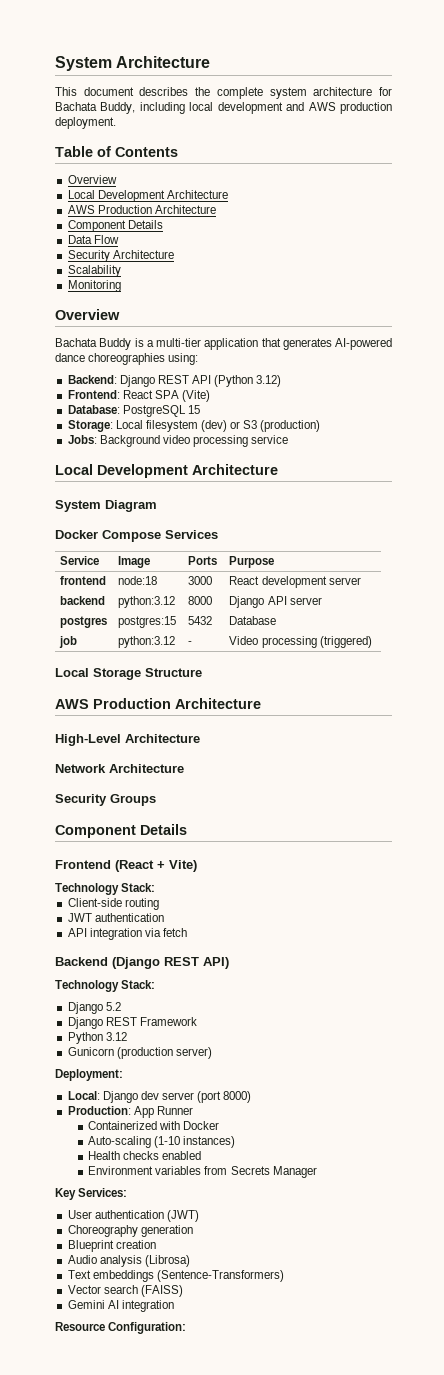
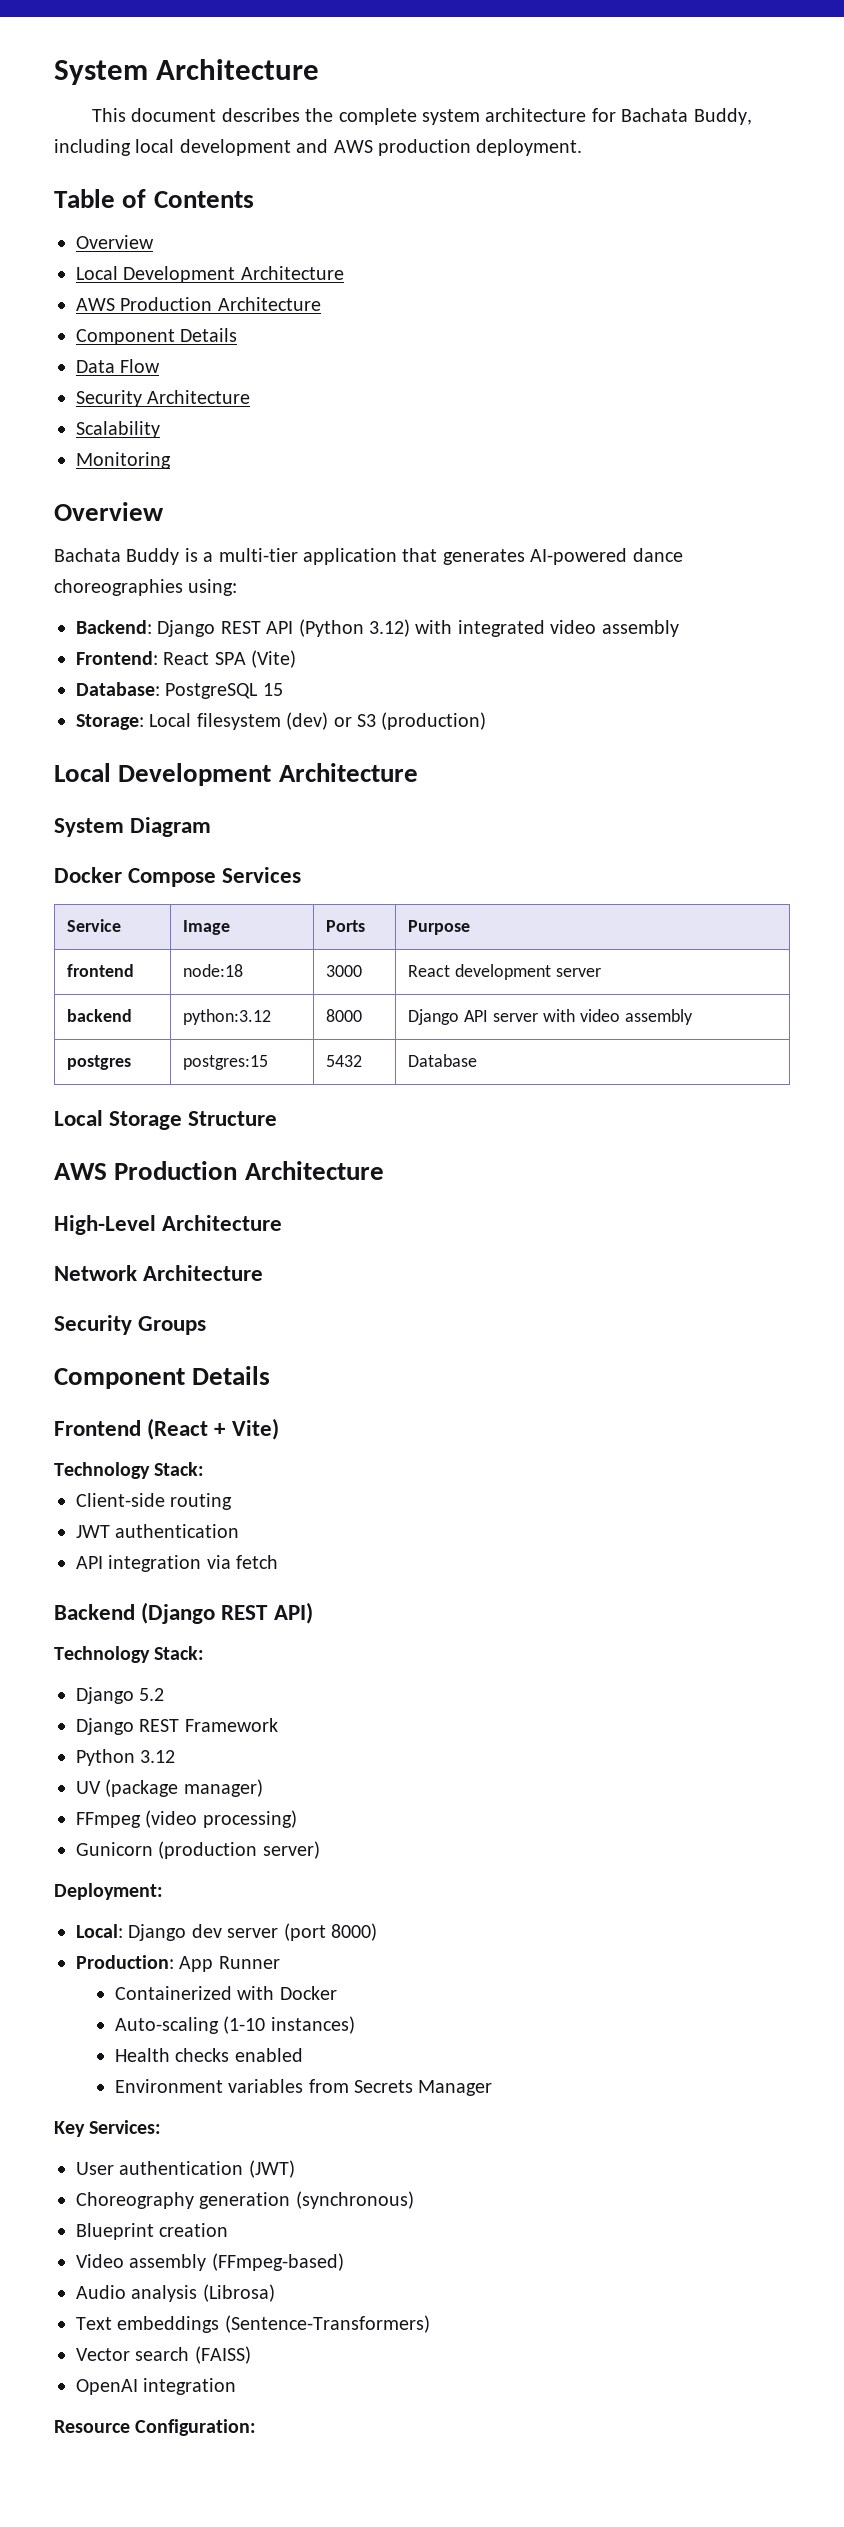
- Backend: Django REST API (Python 3.12)
+ Backend: Django REST API (Python 3.12) with integrated video assembly
- Jobs: Background video processing service
- backend | python:3.12 | 8000 | Django API server
+ backend | python:3.12 | 8000 | Django API server with video assembly
- job | python:3.12 | - | Video processing (triggered)
+ UV (package manager)
+ FFmpeg (video processing)
- Choreography generation
+ Choreography generation (synchronous)
+ Video assembly (FFmpeg-based)
- Gemini AI integration
+ OpenAI integration

